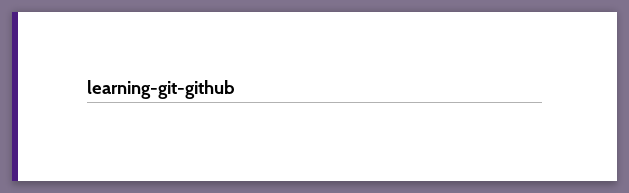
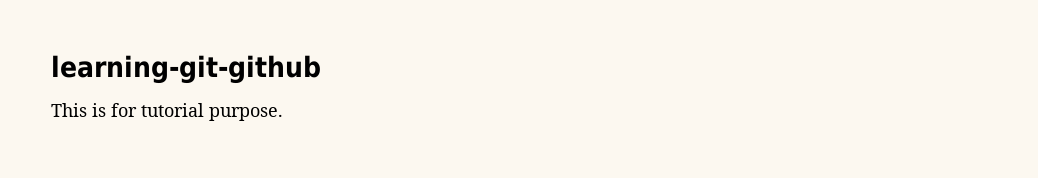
+ This is for tutorial purpose.

